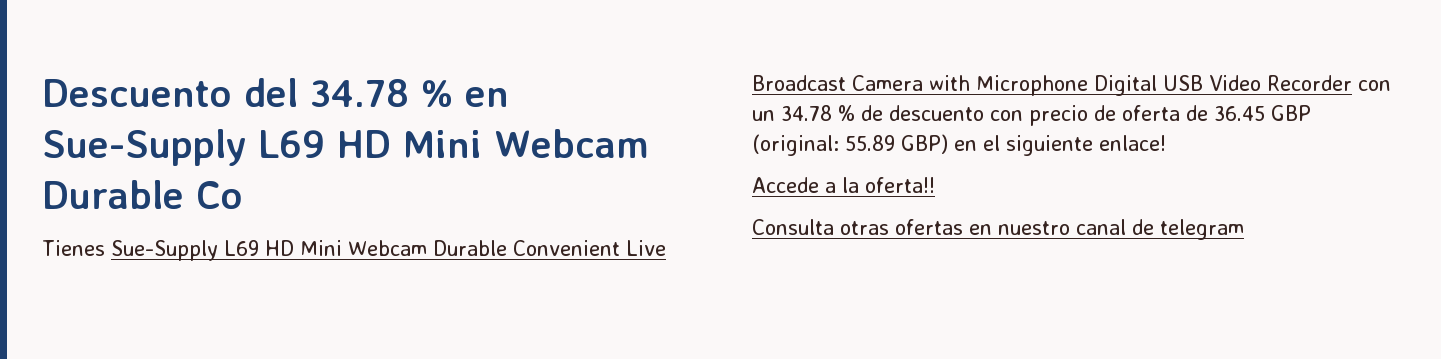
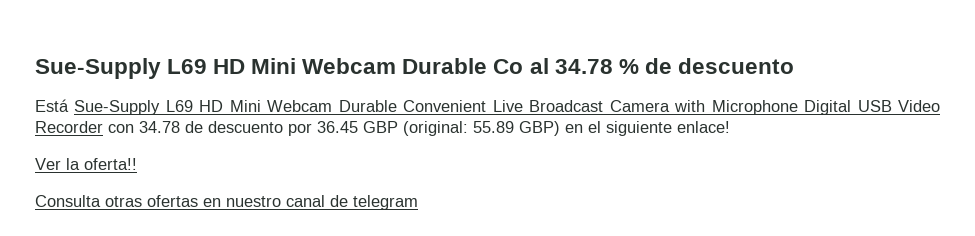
- Descuento del 34.78 % en Sue-Supply L69 HD Mini Webcam Durable Co
- Tienes Sue-Supply L69 HD Mini Webcam Durable Convenient Live Broadcast Camera with Microphone Digital USB Video Recorder con un 34.78 % de descuento con precio de oferta de 36.45 GBP (original: 55.89 GBP) en el siguiente enlace!
+ Sue-Supply L69 HD Mini Webcam Durable Co al 34.78 % de descuento
+ Está Sue-Supply L69 HD Mini Webcam Durable Convenient Live Broadcast Camera with Microphone Digital USB Video Recorder con 34.78 de descuento por 36.45 GBP (original: 55.89 GBP) en el siguiente enlace!
- Accede a la oferta!!
+ Ver la oferta!!

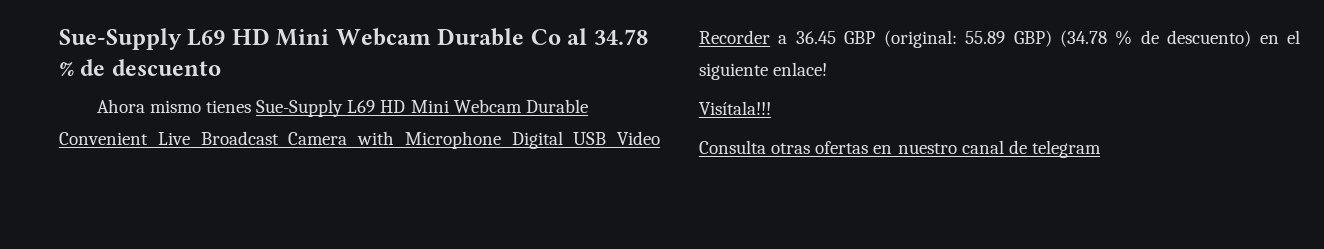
- Está Sue-Supply L69 HD Mini Webcam Durable Convenient Live Broadcast Camera with Microphone Digital USB Video Recorder con 34.78 de descuento por 36.45 GBP (original: 55.89 GBP) en el siguiente enlace!
+ Ahora mismo tienes Sue-Supply L69 HD Mini Webcam Durable Convenient Live Broadcast Camera with Microphone Digital USB Video Recorder a 36.45 GBP (original: 55.89 GBP) (34.78 % de descuento) en el siguiente enlace!
- Ver la oferta!!
+ Visítala!!!

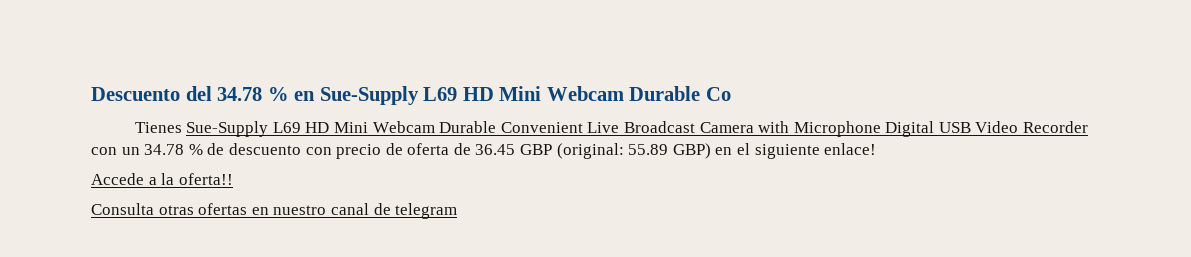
- Sue-Supply L69 HD Mini Webcam Durable Co al 34.78 % de descuento
- Ahora mismo tienes Sue-Supply L69 HD Mini Webcam Durable Convenient Live Broadcast Camera with Microphone Digital USB Video Recorder a 36.45 GBP (original: 55.89 GBP) (34.78 % de descuento) en el siguiente enlace!
+ Descuento del 34.78 % en Sue-Supply L69 HD Mini Webcam Durable Co
+ Tienes Sue-Supply L69 HD Mini Webcam Durable Convenient Live Broadcast Camera with Microphone Digital USB Video Recorder con un 34.78 % de descuento con precio de oferta de 36.45 GBP (original: 55.89 GBP) en el siguiente enlace!
- Visítala!!!
+ Accede a la oferta!!

